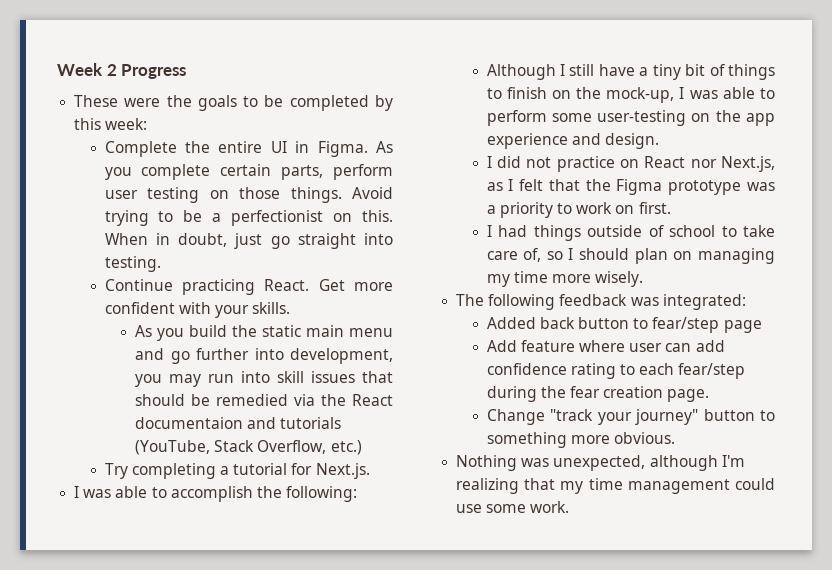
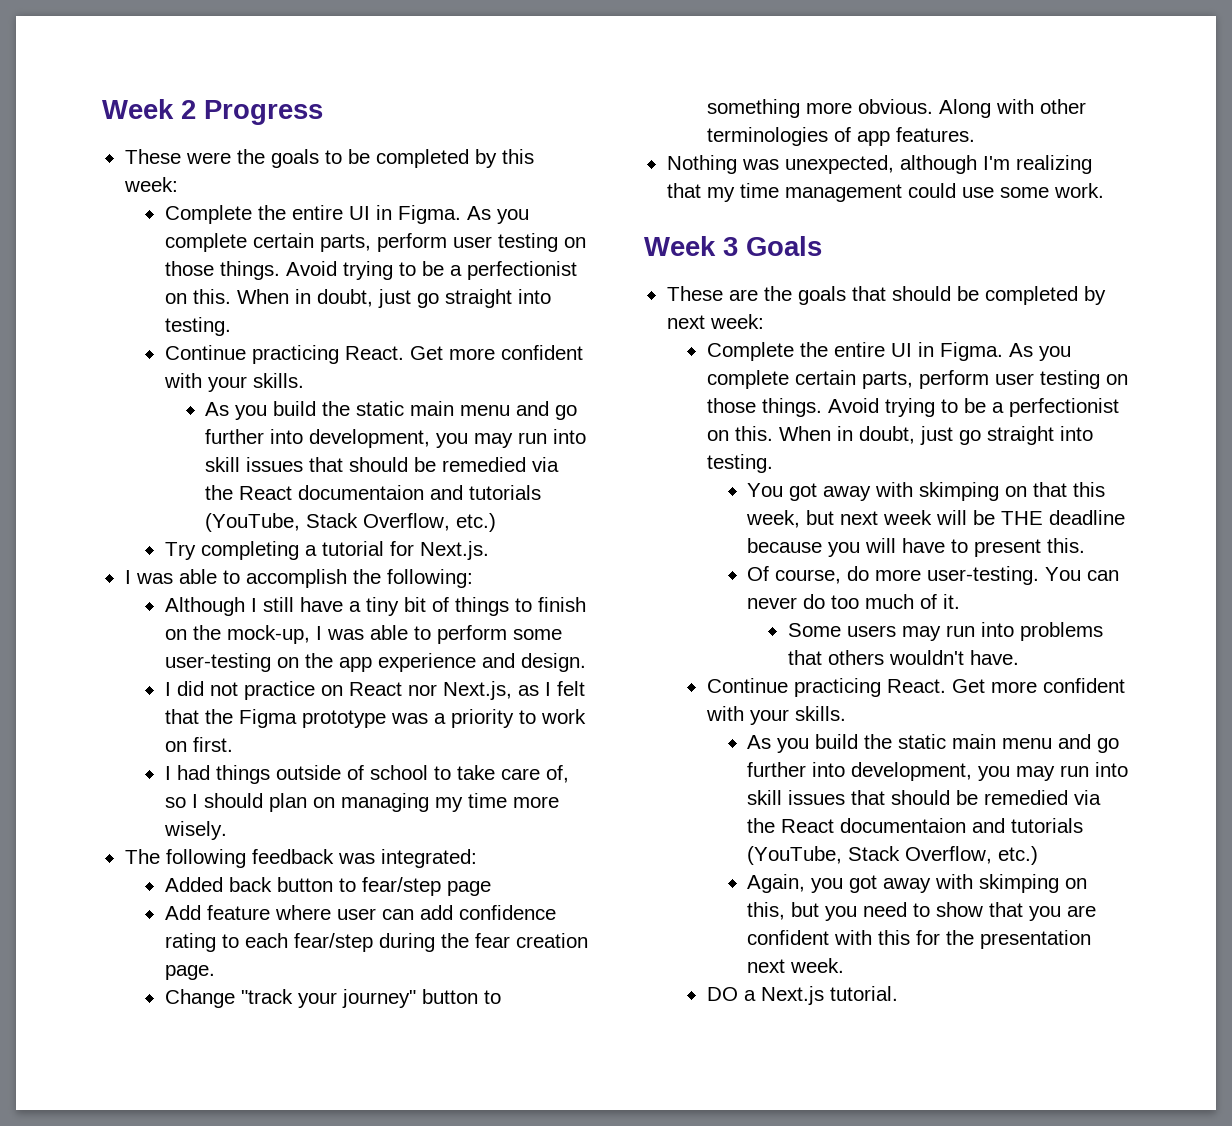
+ Along with other terminologies of app features.
+ Week 3 Goals
+ These are the goals that should be completed by next week:
+ Complete the entire UI in Figma. As you complete certain parts, perform user testing on those things. Avoid trying to be a perfectionist on this. When in doubt, just go straight into testing.
+ You got away with skimping on that this week, but next week will be THE deadline because you will have to present this.
+ Of course, do more user-testing. You can never do too much of it.
+ Some users may run into problems that others wouldn't have.
+ Continue practicing React. Get more confident with your skills.
+ As you build the static main menu and go further into development, you may run into skill issues that should be remedied via the React documentaion and tutorials (YouTube, Stack Overflow, etc.)
+ Again, you got away with skimping on this, but you need to show that you are confident with this for the presentation next week.
+ DO a Next.js tutorial.

